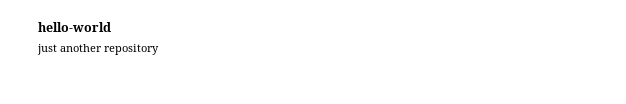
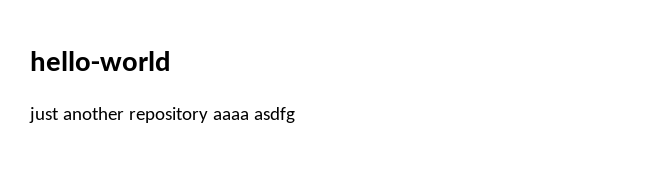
- just another repository
+ just another repository aaaa asdfg

